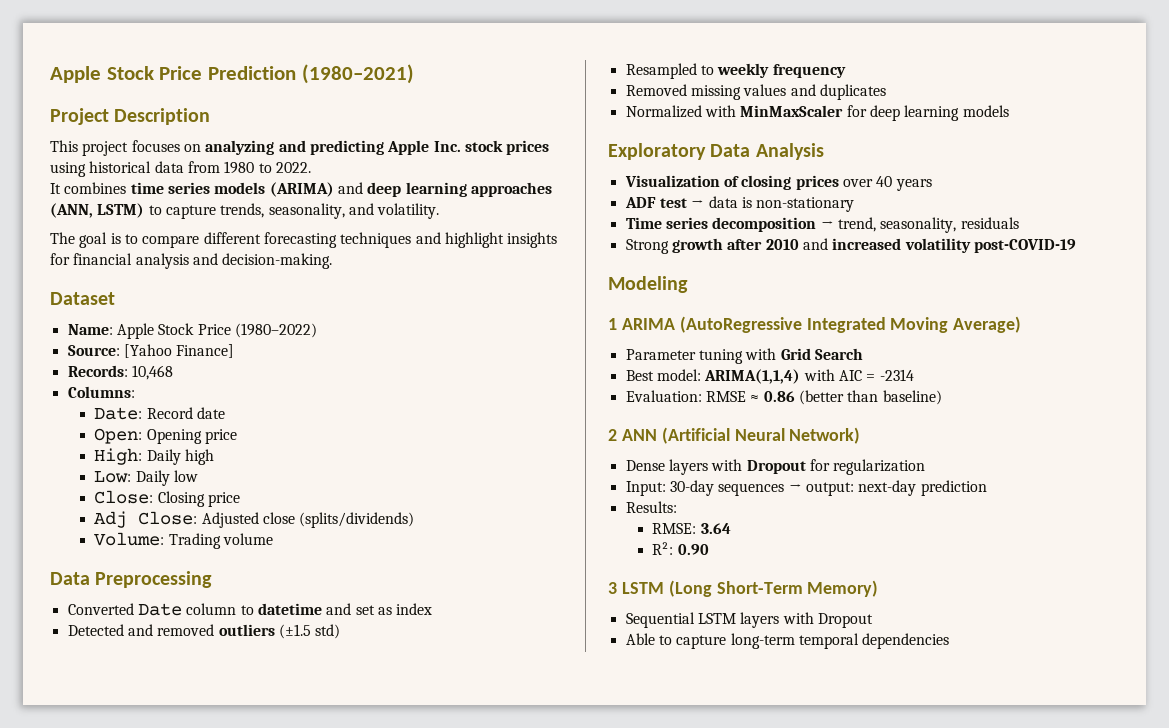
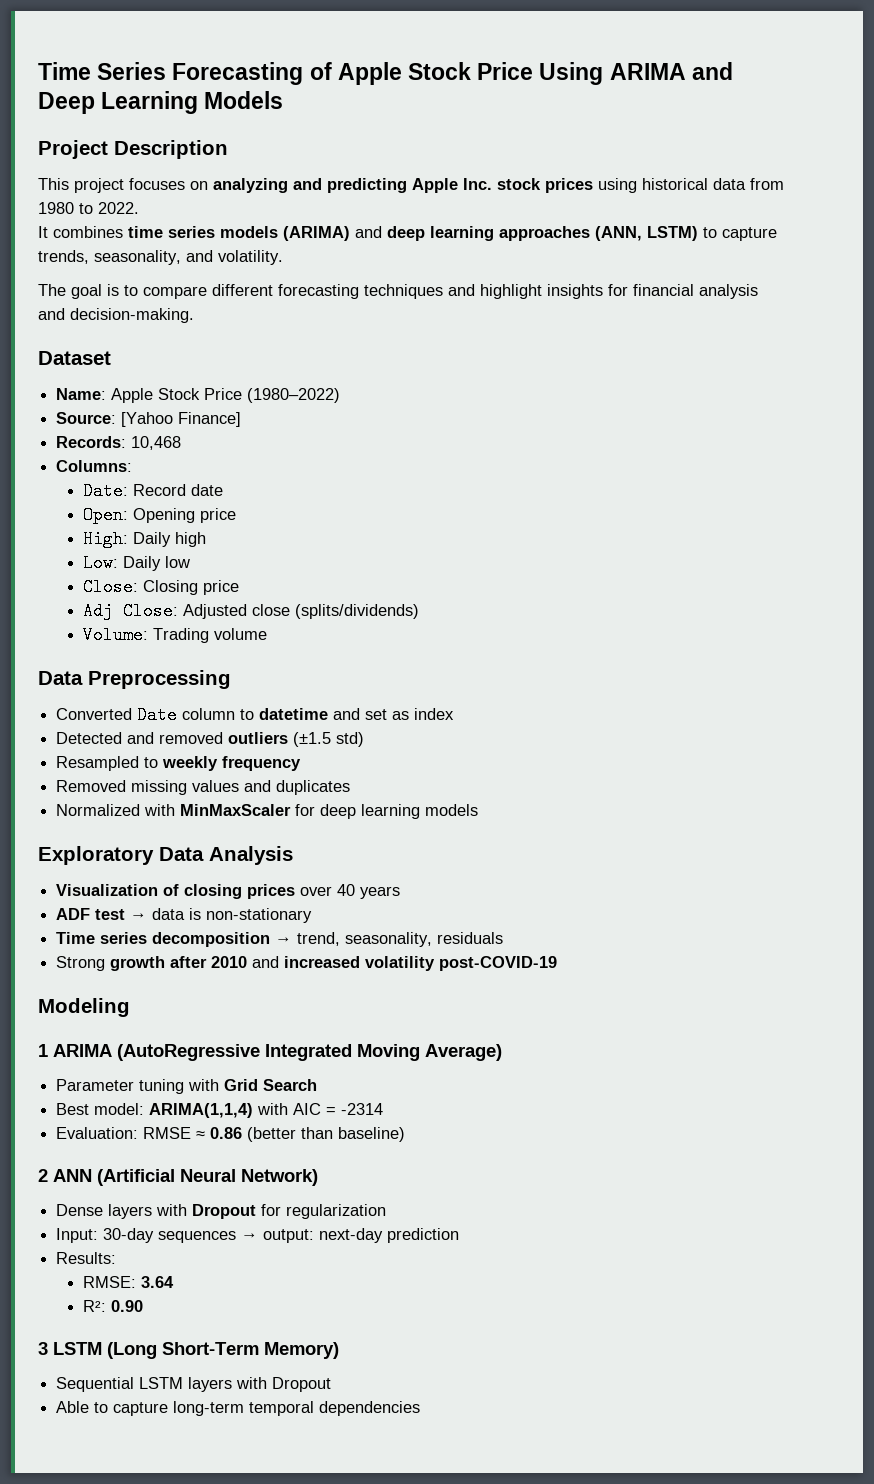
- Apple Stock Price Prediction (1980–2021)
+ Time Series Forecasting of Apple Stock Price Using ARIMA and Deep Learning Models

